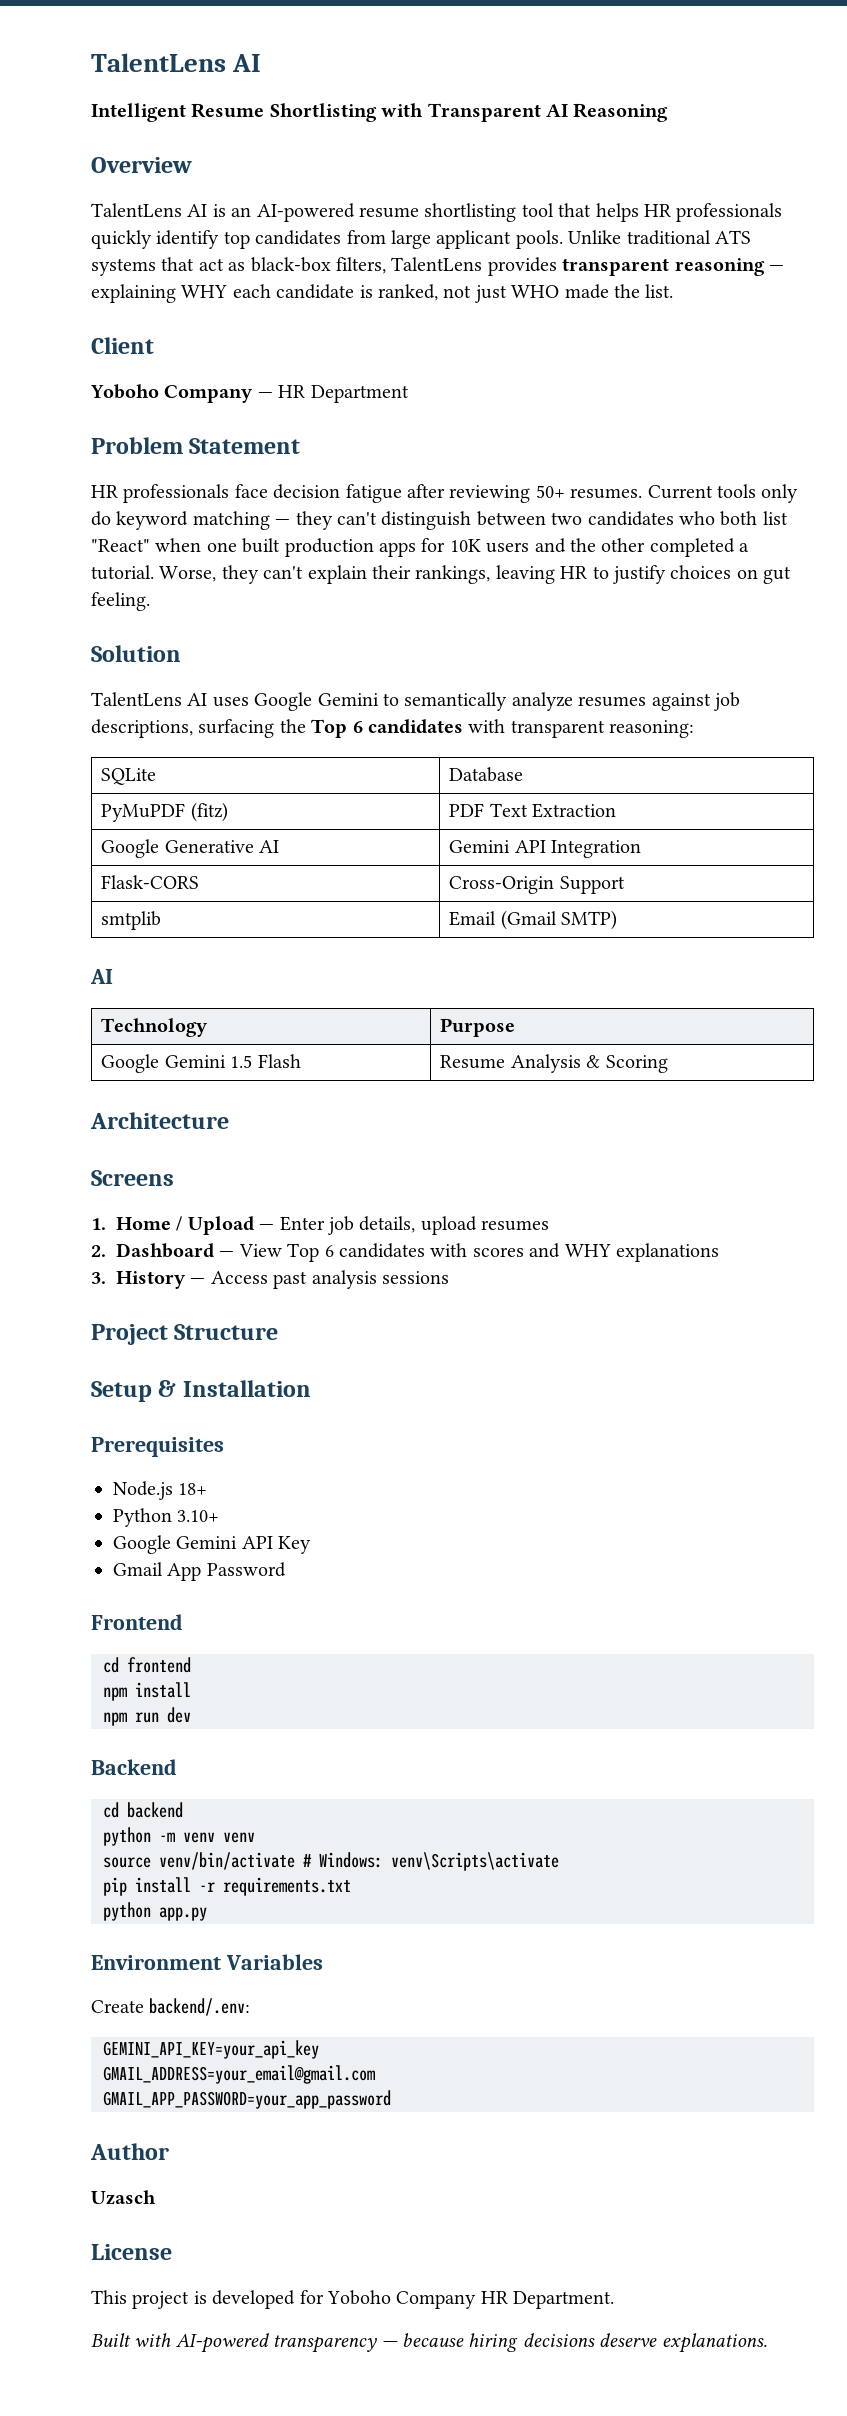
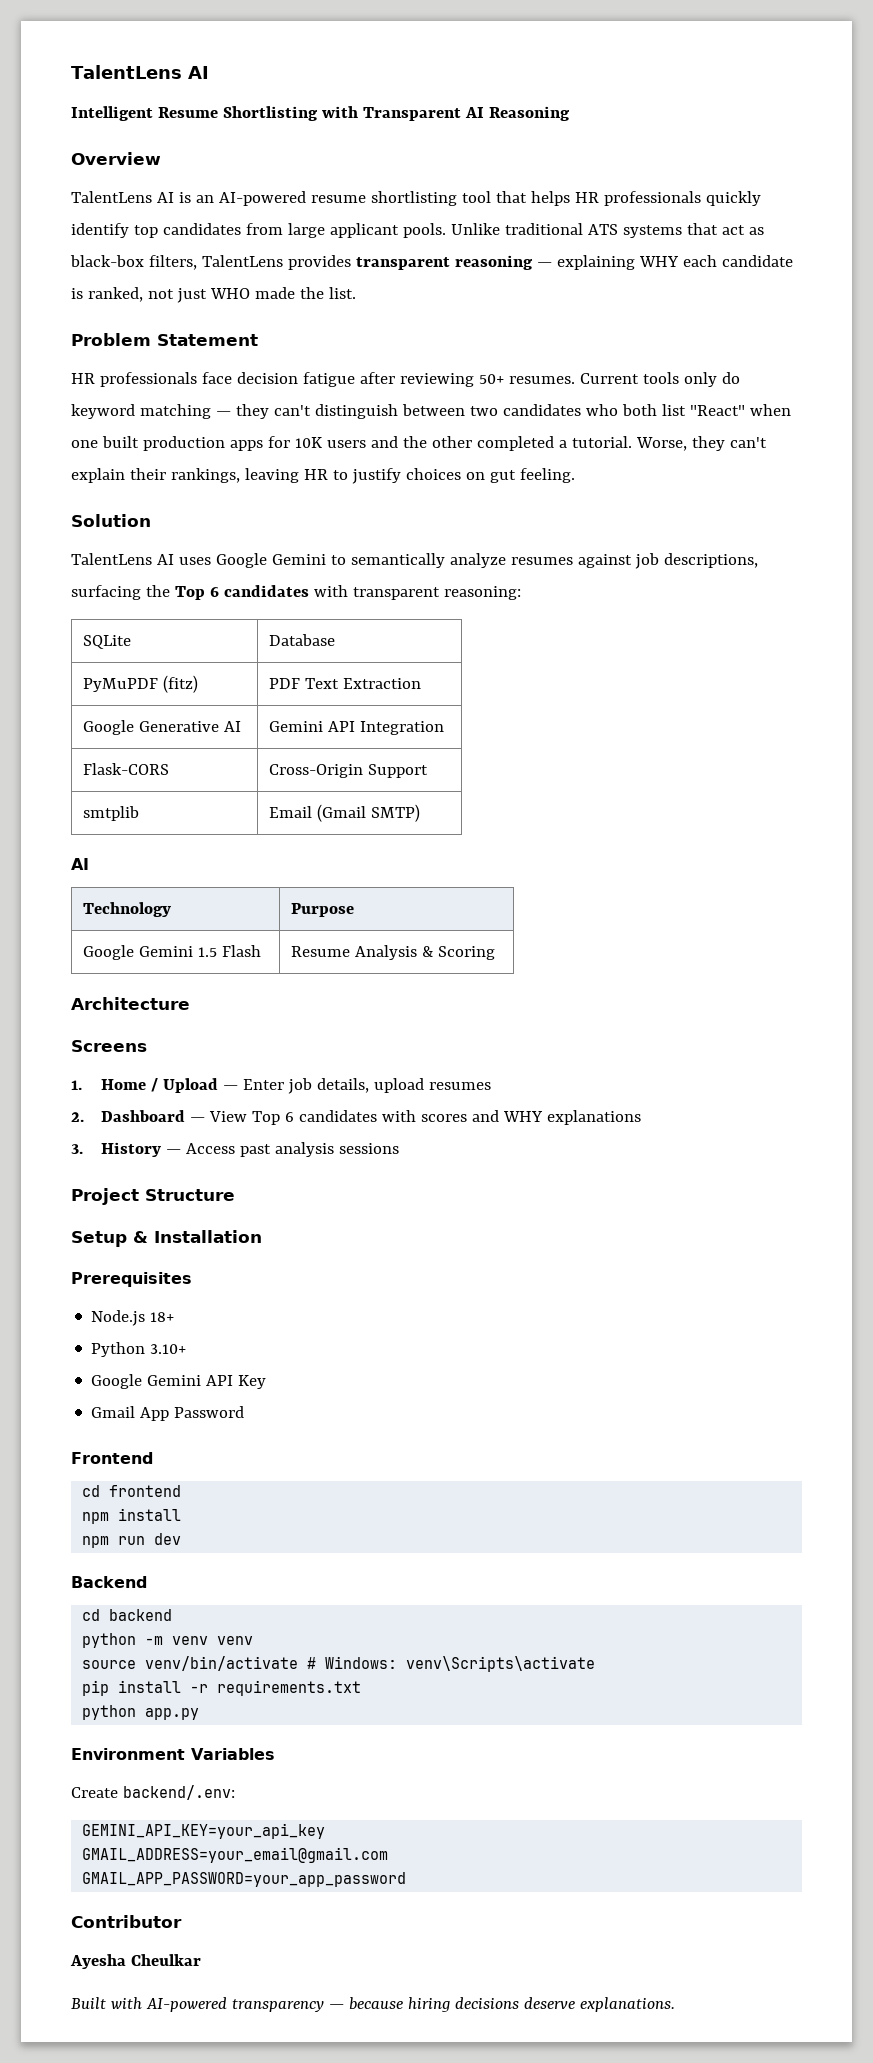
- Client
- Yoboho Company — HR Department
- Author
- Uzasch
- License
- This project is developed for Yoboho Company HR Department.
+ Contributor
+ Ayesha Cheulkar

